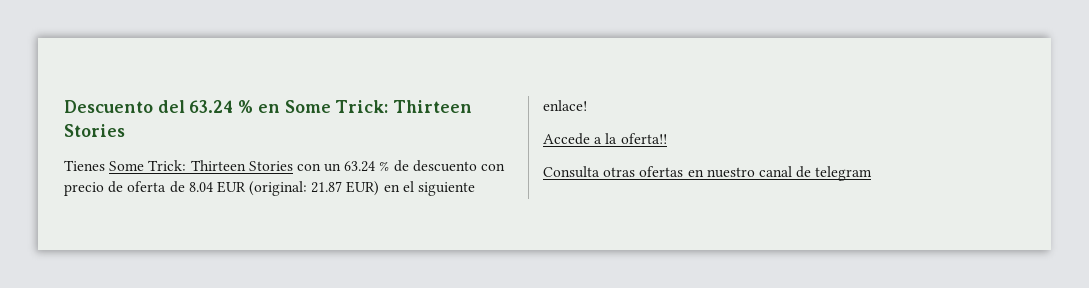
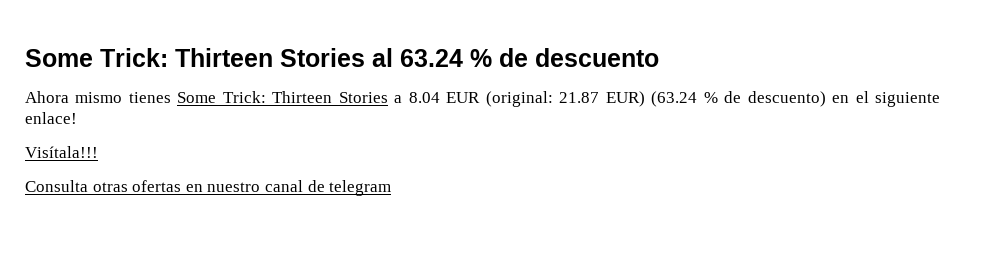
- Descuento del 63.24 % en Some Trick: Thirteen Stories
- Tienes Some Trick: Thirteen Stories con un 63.24 % de descuento con precio de oferta de 8.04 EUR (original: 21.87 EUR) en el siguiente enlace!
+ Some Trick: Thirteen Stories al 63.24 % de descuento
+ Ahora mismo tienes Some Trick: Thirteen Stories a 8.04 EUR (original: 21.87 EUR) (63.24 % de descuento) en el siguiente enlace!
- Accede a la oferta!!
+ Visítala!!!

